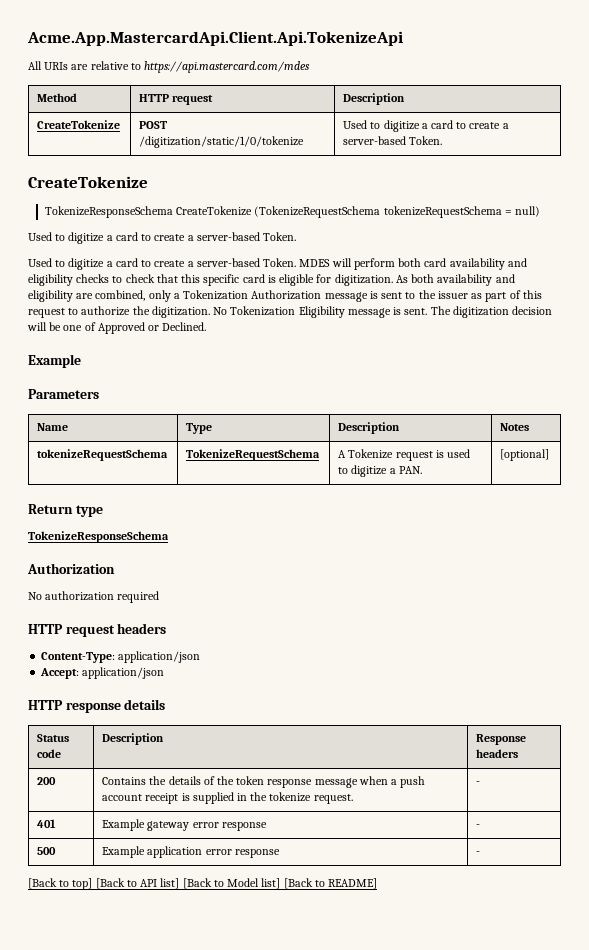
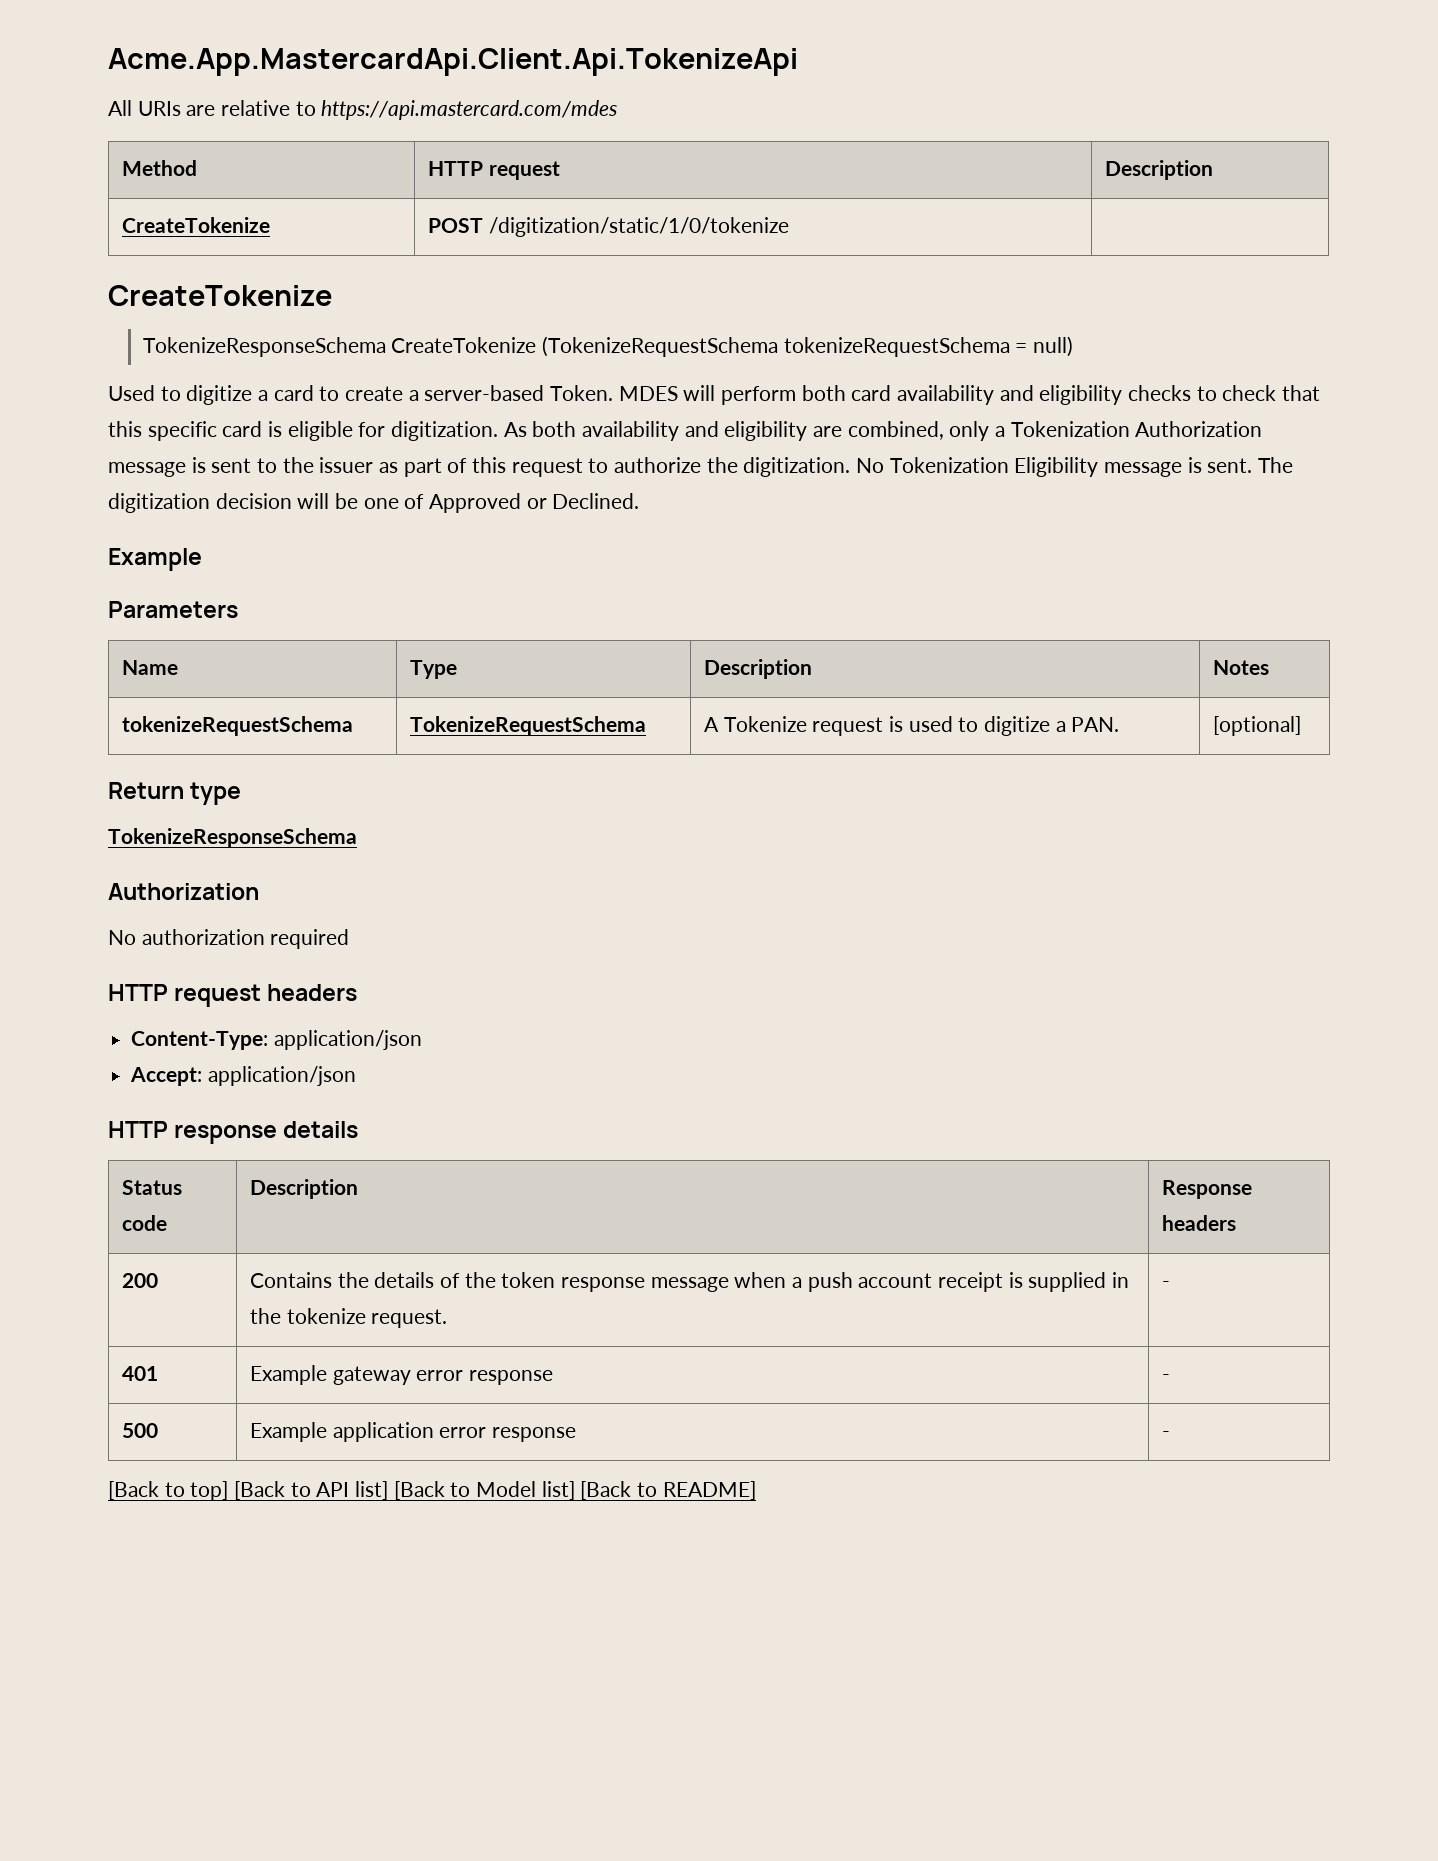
- CreateTokenize | POST /digitization/static/1/0/tokenize | Used to digitize a card to create a server-based Token.
+ CreateTokenize | POST /digitization/static/1/0/tokenize |
  TokenizeResponseSchema CreateTokenize (TokenizeRequestSchema tokenizeRequestSchema = null)
- Used to digitize a card to create a server-based Token.

